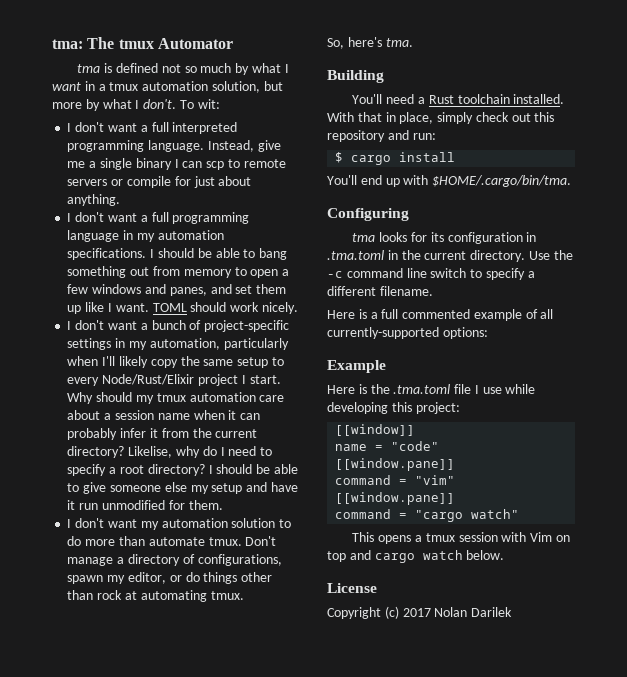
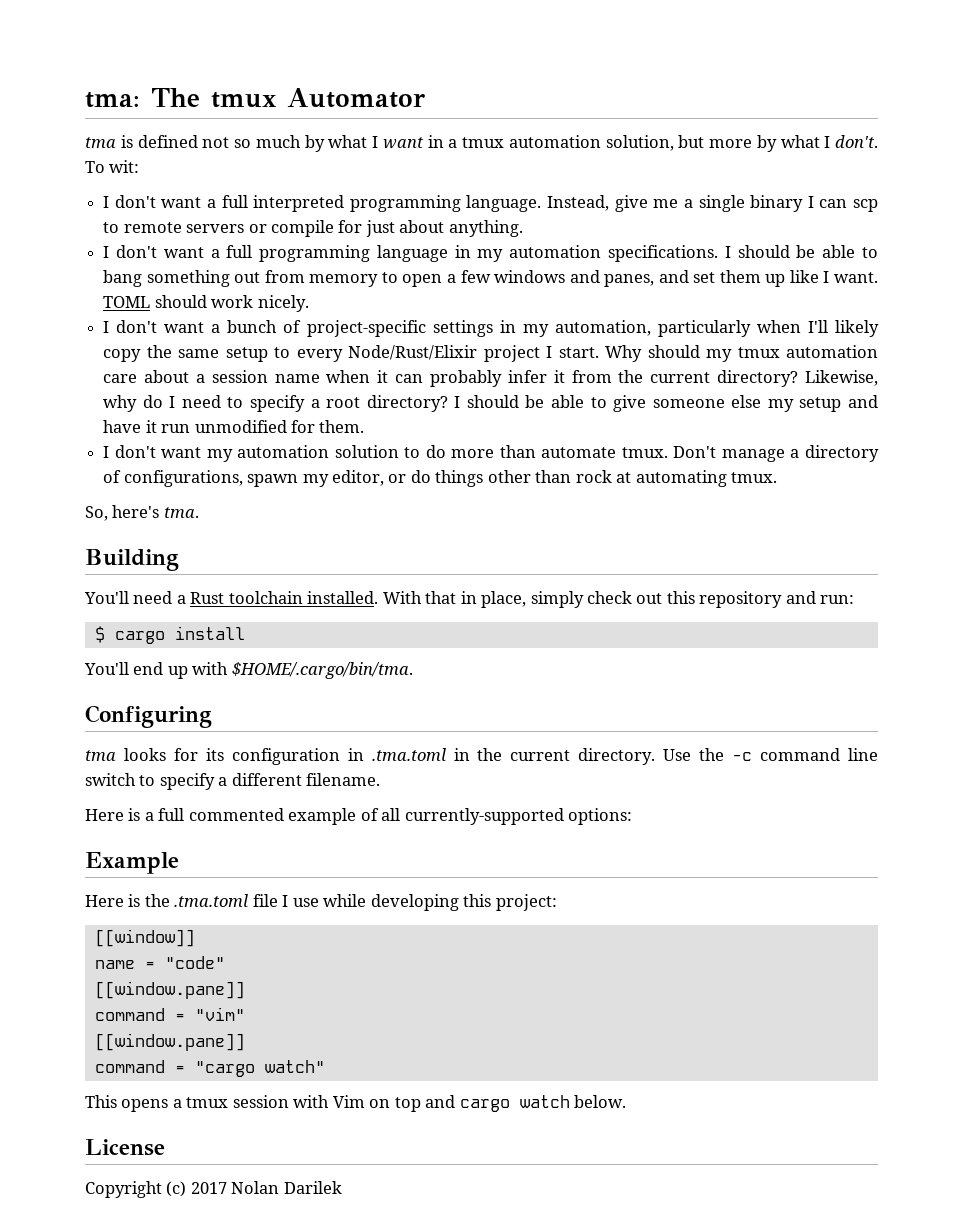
- Likelise, why do I need to specify a root directory?
+ Likewise, why do I need to specify a root directory?

